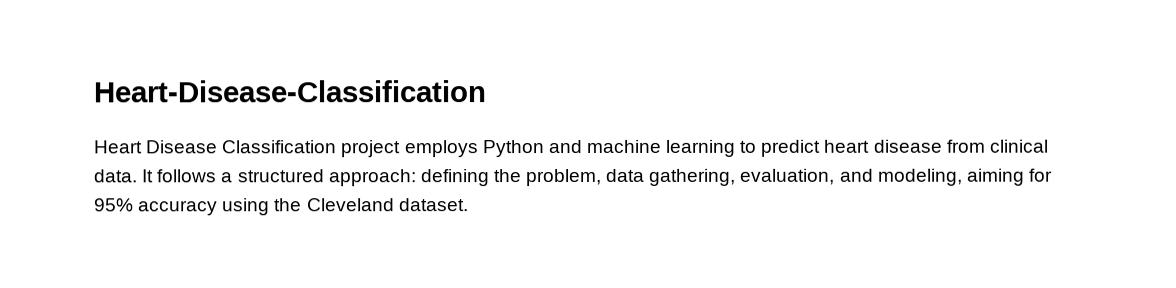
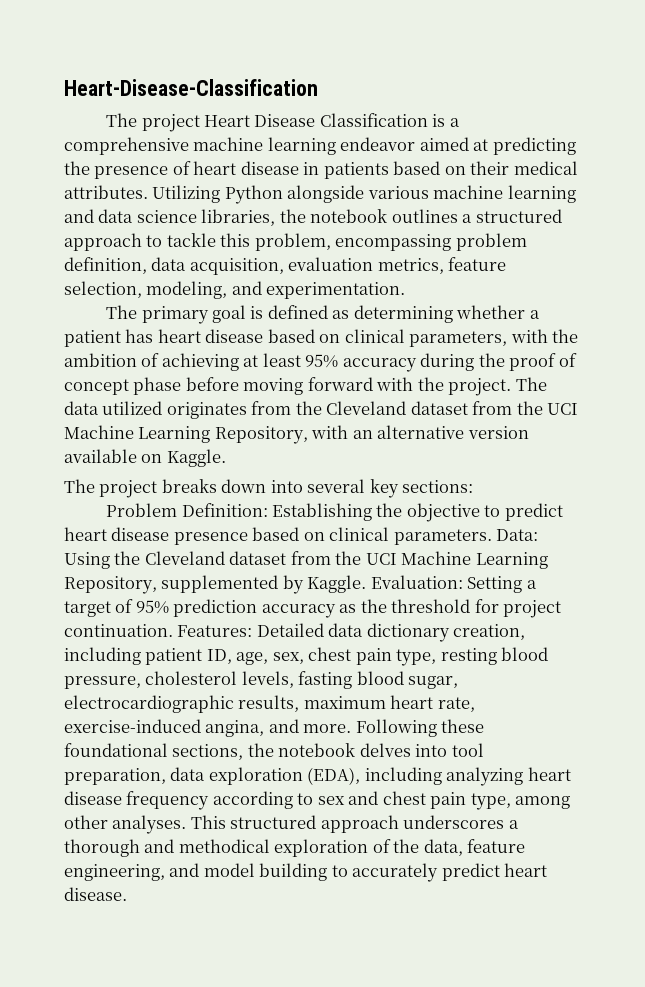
- Heart Disease Classification project employs Python and machine learning to predict heart disease from clinical data. It follows a structured approach: defining the problem, data gathering, evaluation, and modeling, aiming for 95% accuracy using the Cleveland dataset.
+ The project Heart Disease Classification is a comprehensive machine learning endeavor aimed at predicting the presence of heart disease in patients based on their medical attributes. Utilizing Python alongside various machine learning and data science libraries, the notebook outlines a structured approach to tackle this problem, encompassing problem definition, data acquisition, evaluation metrics, feature selection, modeling, and experimentation.
+ The primary goal is defined as determining whether a patient has heart disease based on clinical parameters, with the ambition of achieving at least 95% accuracy during the proof of concept phase before moving forward with the project. The data utilized originates from the Cleveland dataset from the UCI Machine Learning Repository, with an alternative version available on Kaggle.
+ The project breaks down into several key sections:
+ Problem Definition: Establishing the objective to predict heart disease presence based on clinical parameters. Data: Using the Cleveland dataset from the UCI Machine Learning Repository, supplemented by Kaggle. Evaluation: Setting a target of 95% prediction accuracy as the threshold for project continuation. Features: Detailed data dictionary creation, including patient ID, age, sex, chest pain type, resting blood pressure, cholesterol levels, fasting blood sugar, electrocardiographic results, maximum heart rate, exercise-induced angina, and more. Following these foundational sections, the notebook delves into tool preparation, data exploration (EDA), including analyzing heart disease frequency according to sex and chest pain type, among other analyses. This structured approach underscores a thorough and methodical exploration of the data, feature engineering, and model building to accurately predict heart disease.

